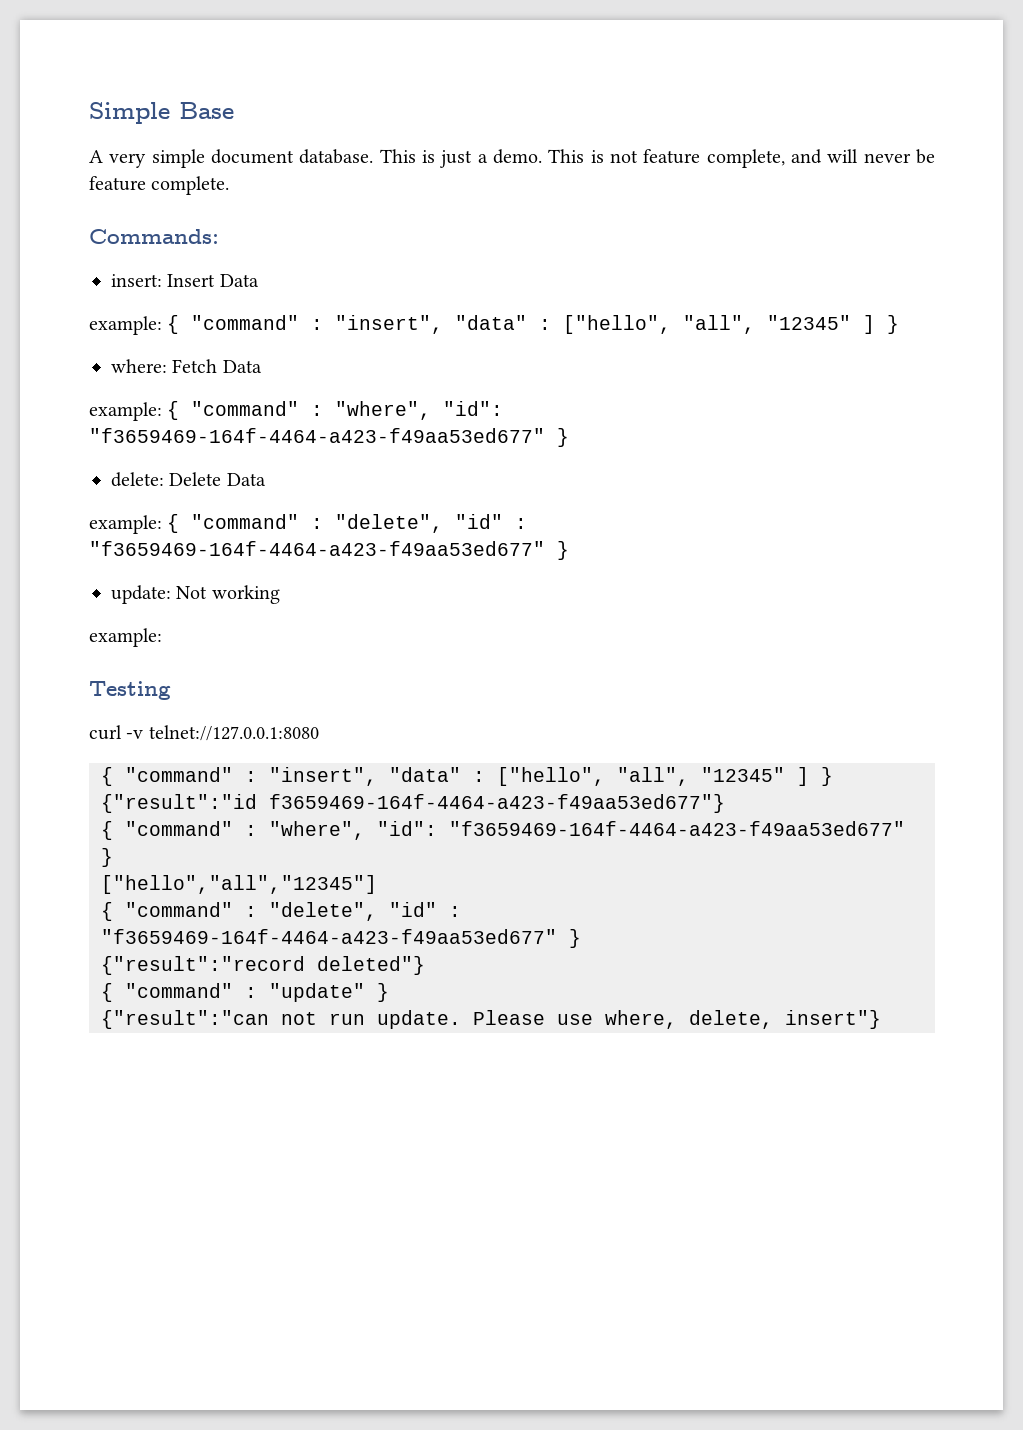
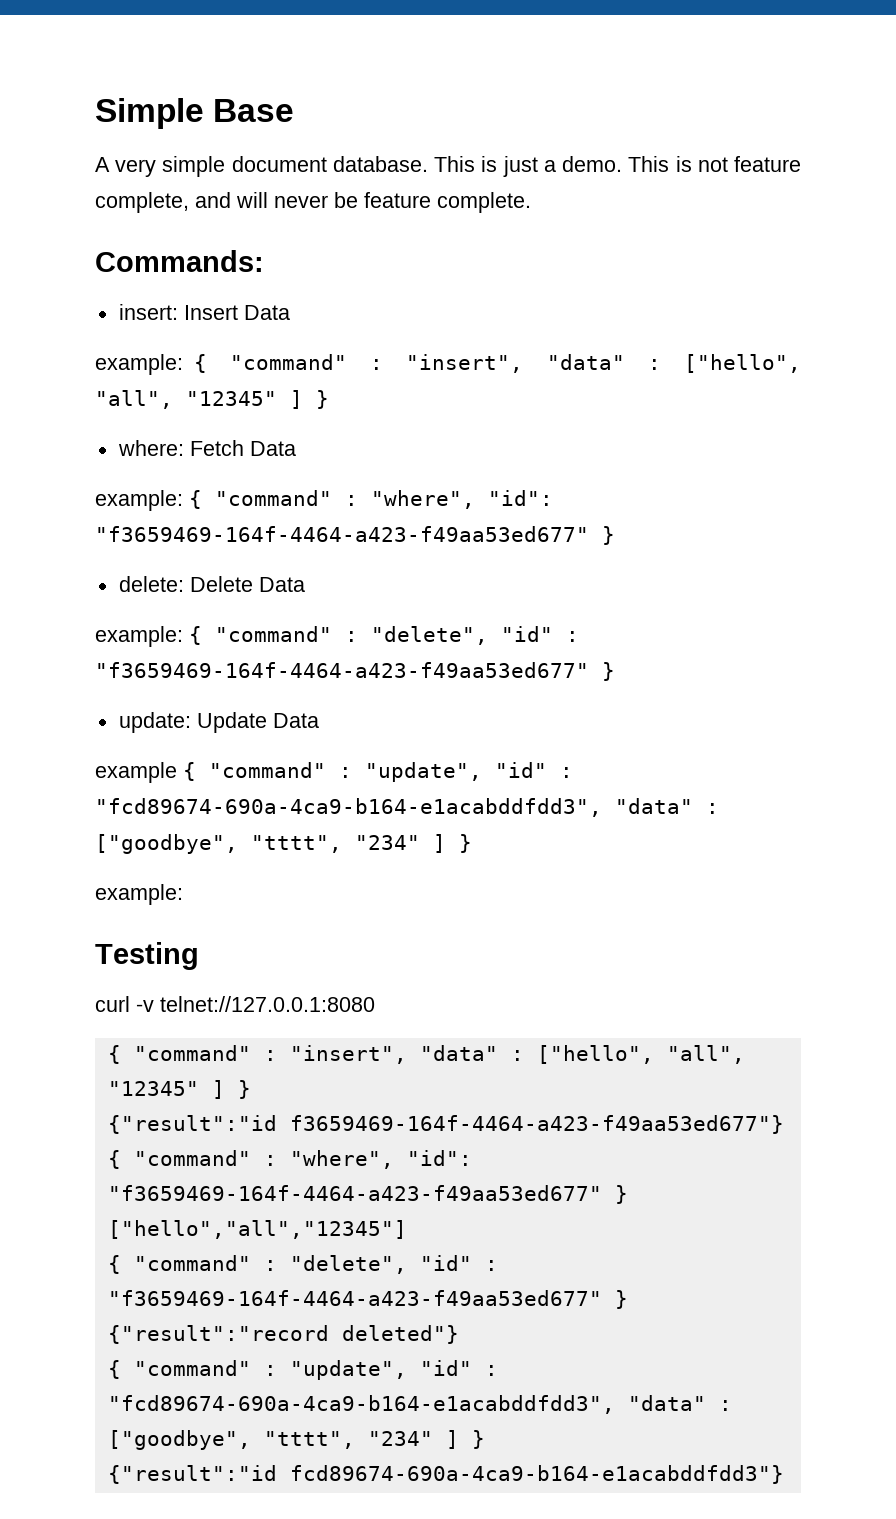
- update: Not working
+ update: Update Data
+ example { "command" : "update", "id" : "fcd89674-690a-4ca9-b164-e1acabddfdd3", "data" : ["goodbye", "tttt", "234" ] }
  {"result":"record deleted"}
- { "command" : "update" }
- {"result":"can not run update. Please use where, delete, insert"}
+ { "command" : "update", "id" : "fcd89674-690a-4ca9-b164-e1acabddfdd3", "data" : ["goodbye", "tttt", "234" ] }
+ {"result":"id fcd89674-690a-4ca9-b164-e1acabddfdd3"}

